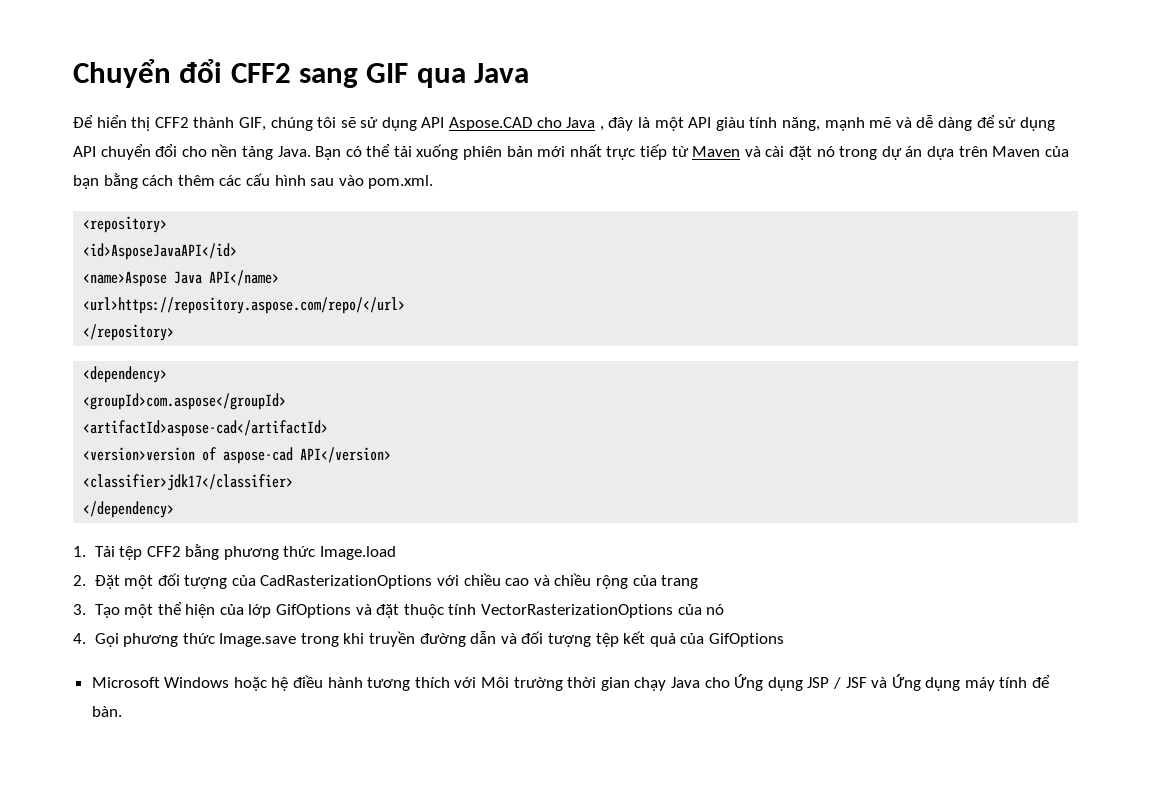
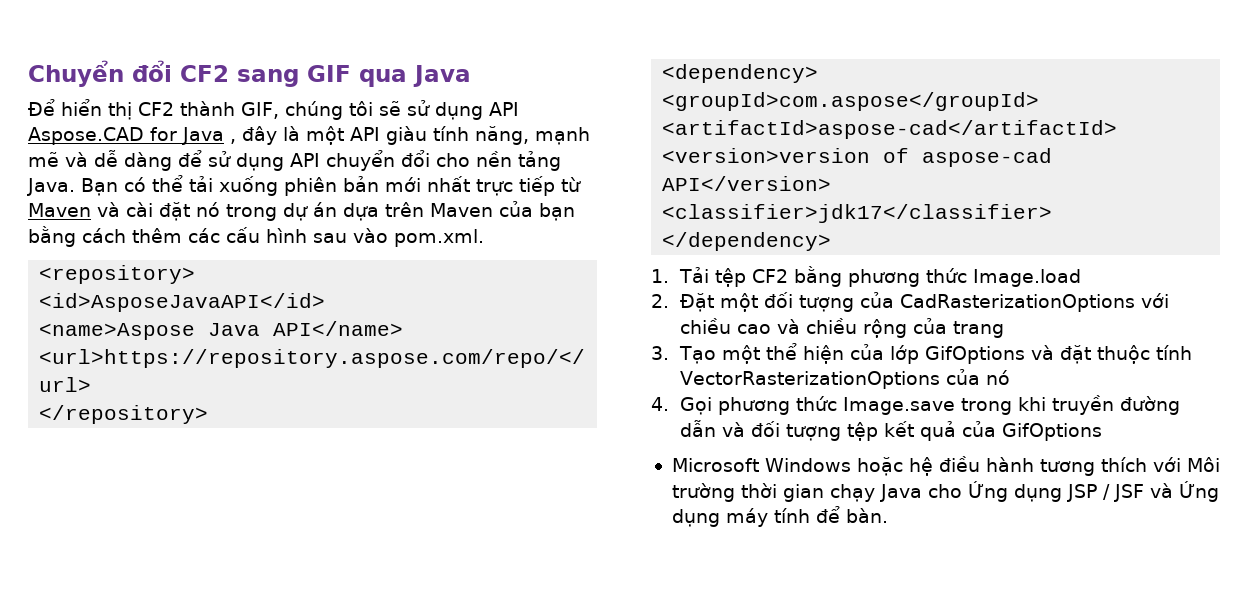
- Chuyển đổi CFF2 sang GIF qua Java
+ Chuyển đổi CF2 sang GIF qua Java
- Để hiển thị CFF2 thành GIF, chúng tôi sẽ sử dụng API Aspose.CAD cho Java , đây là một API giàu tính năng, mạnh mẽ và dễ dàng để sử dụng API chuyển đổi cho nền tảng Java.
+ Để hiển thị CF2 thành GIF, chúng tôi sẽ sử dụng API Aspose.CAD for Java , đây là một API giàu tính năng, mạnh mẽ và dễ dàng để sử dụng API chuyển đổi cho nền tảng Java.
- 1. Tải tệp CFF2 bằng phương thức Image.load
+ 1. Tải tệp CF2 bằng phương thức Image.load

